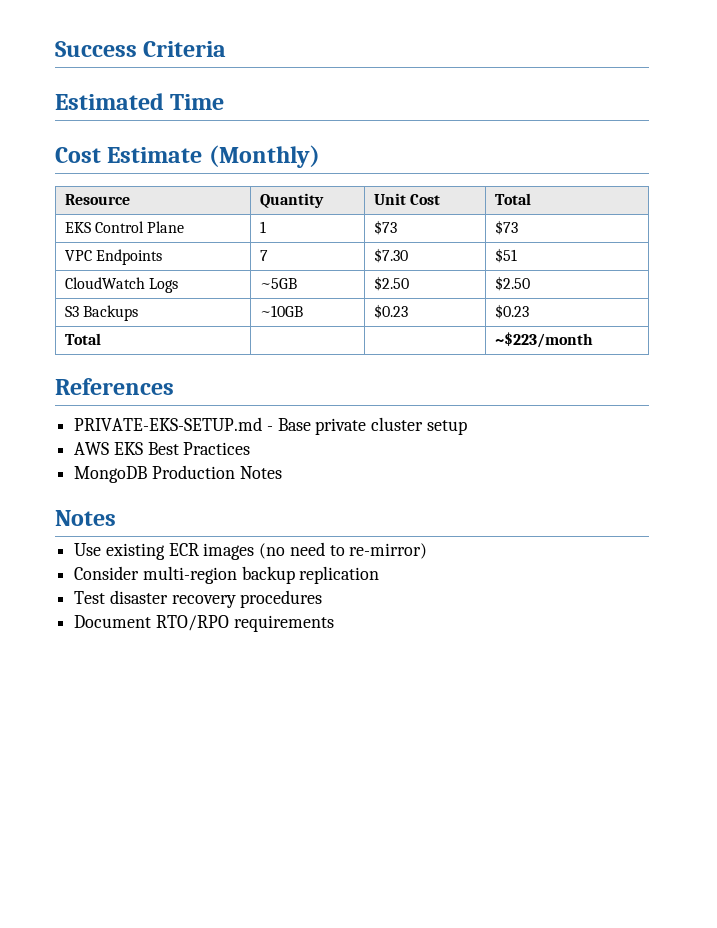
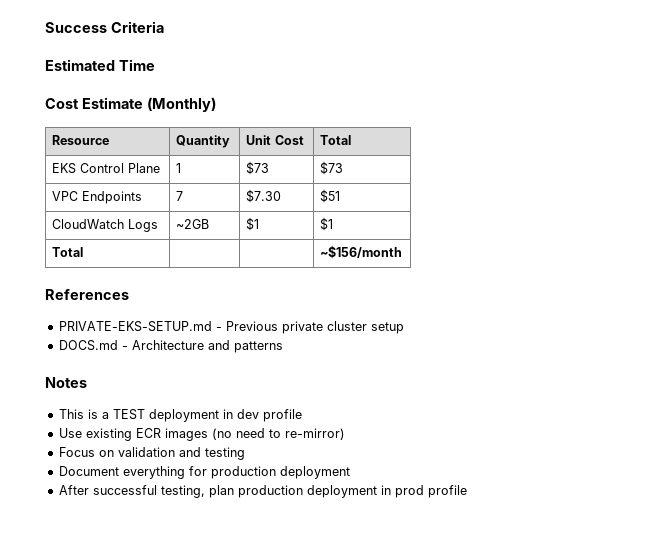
- CloudWatch Logs | ~5GB | $2.50 | $2.50
- S3 Backups | ~10GB | $0.23 | $0.23
+ CloudWatch Logs | ~2GB | $1 | $1
- Total | | | ~$223/month
+ Total | | | ~$156/month
- PRIVATE-EKS-SETUP.md - Base private cluster setup
+ PRIVATE-EKS-SETUP.md - Previous private cluster setup
- AWS EKS Best Practices
- MongoDB Production Notes
+ DOCS.md - Architecture and patterns
  Notes
+ This is a TEST deployment in dev profile
- Consider multi-region backup replication
- Test disaster recovery procedures
- Document RTO/RPO requirements
+ Focus on validation and testing
+ Document everything for production deployment
+ After successful testing, plan production deployment in prod profile

